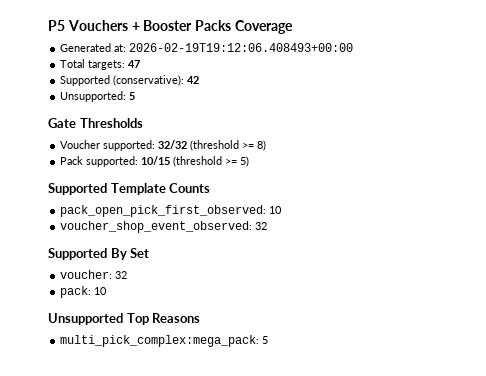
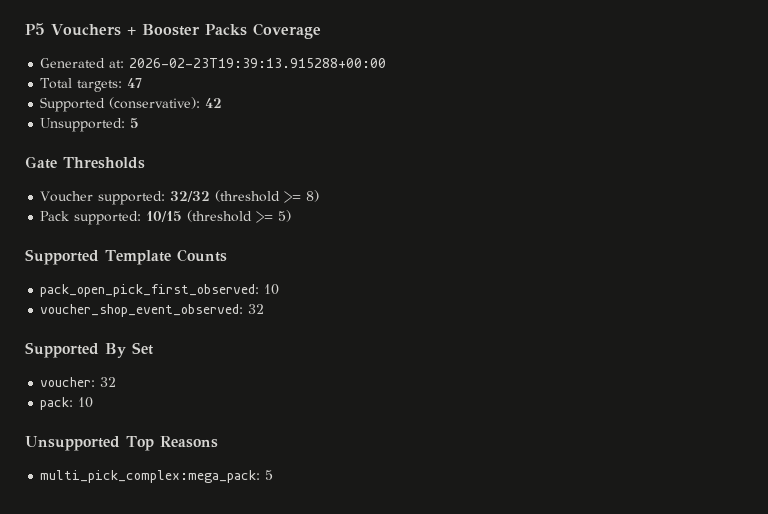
- Generated at: 2026-02-19T19:12:06.408493+00:00
+ Generated at: 2026-02-23T19:39:13.915288+00:00

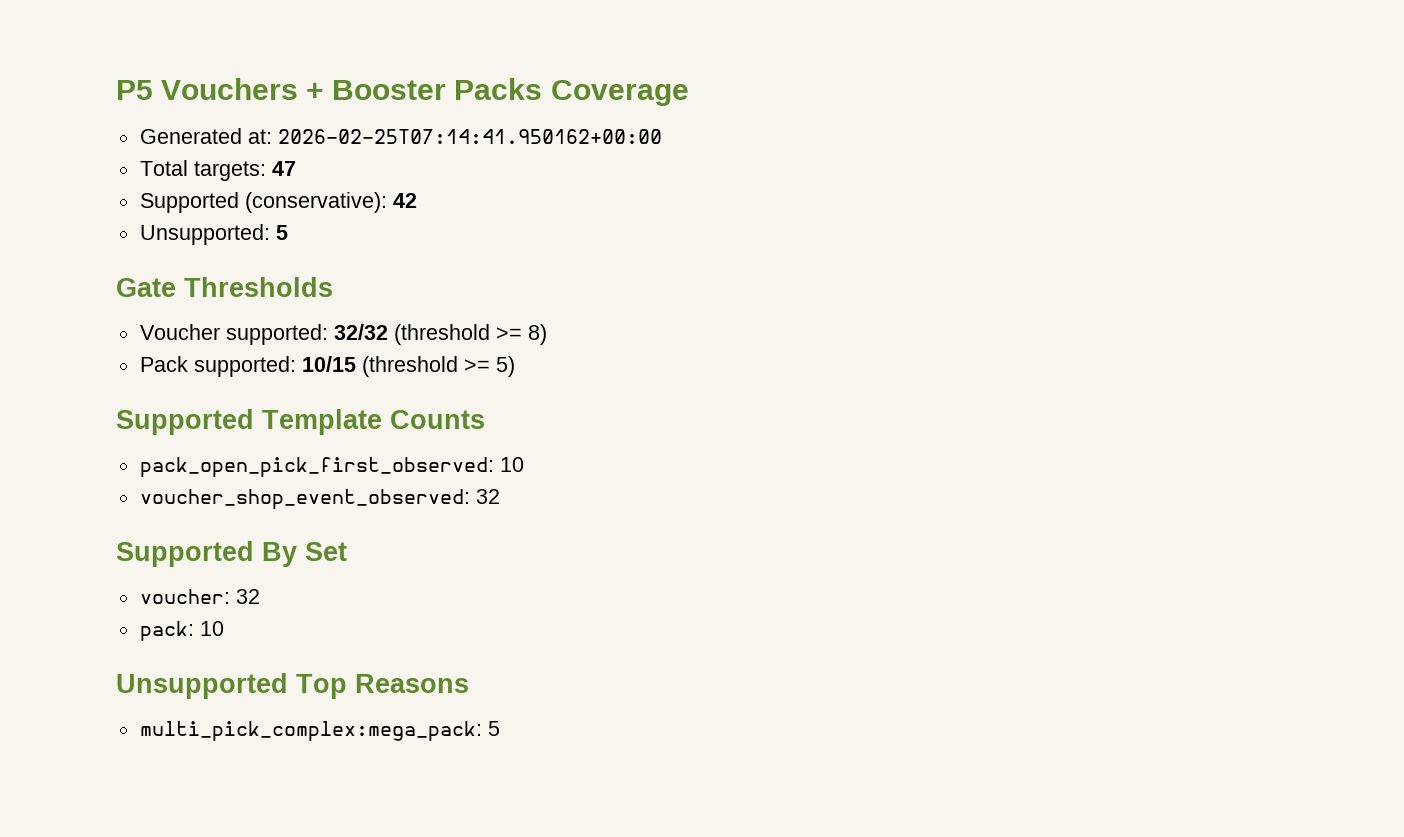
- Generated at: 2026-02-23T19:39:13.915288+00:00
+ Generated at: 2026-02-25T07:14:41.950162+00:00

